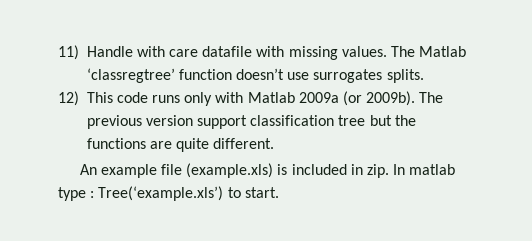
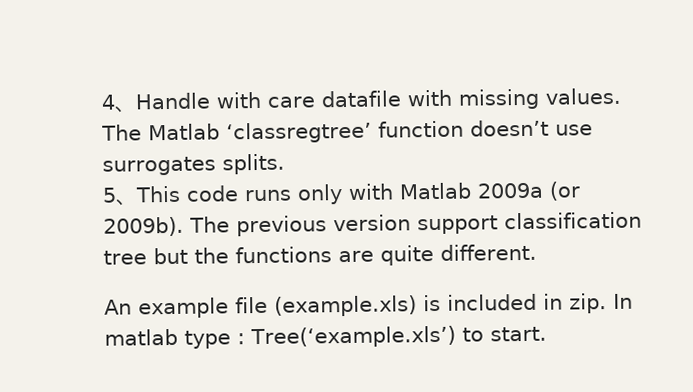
- 11) Handle with care datafile with missing values.
+ 4、Handle with care datafile with missing values.
- 12) This code runs only with Matlab 2009a (or 2009b).
+ 5、This code runs only with Matlab 2009a (or 2009b).

